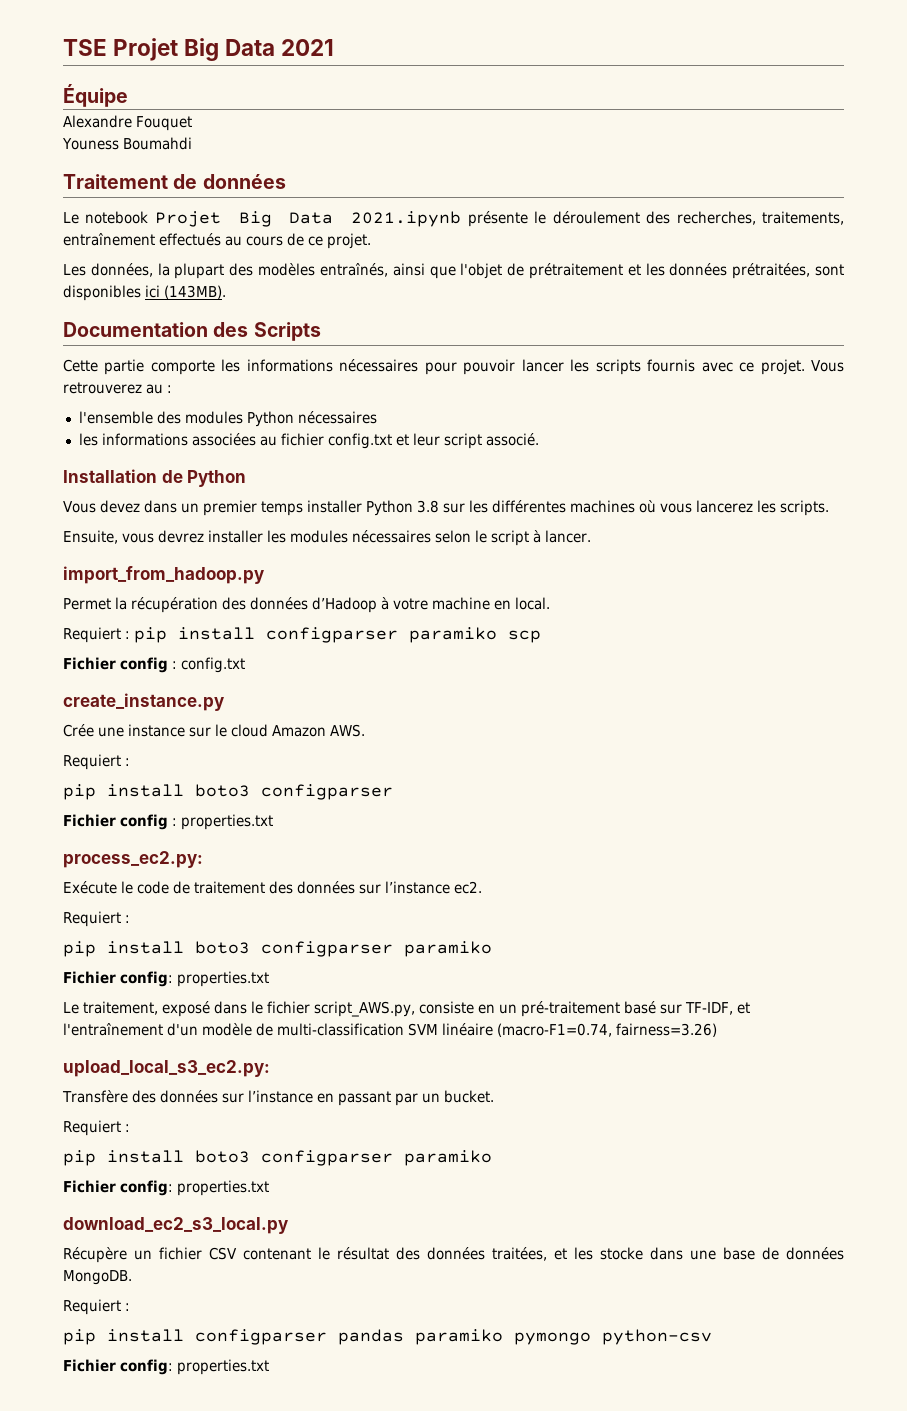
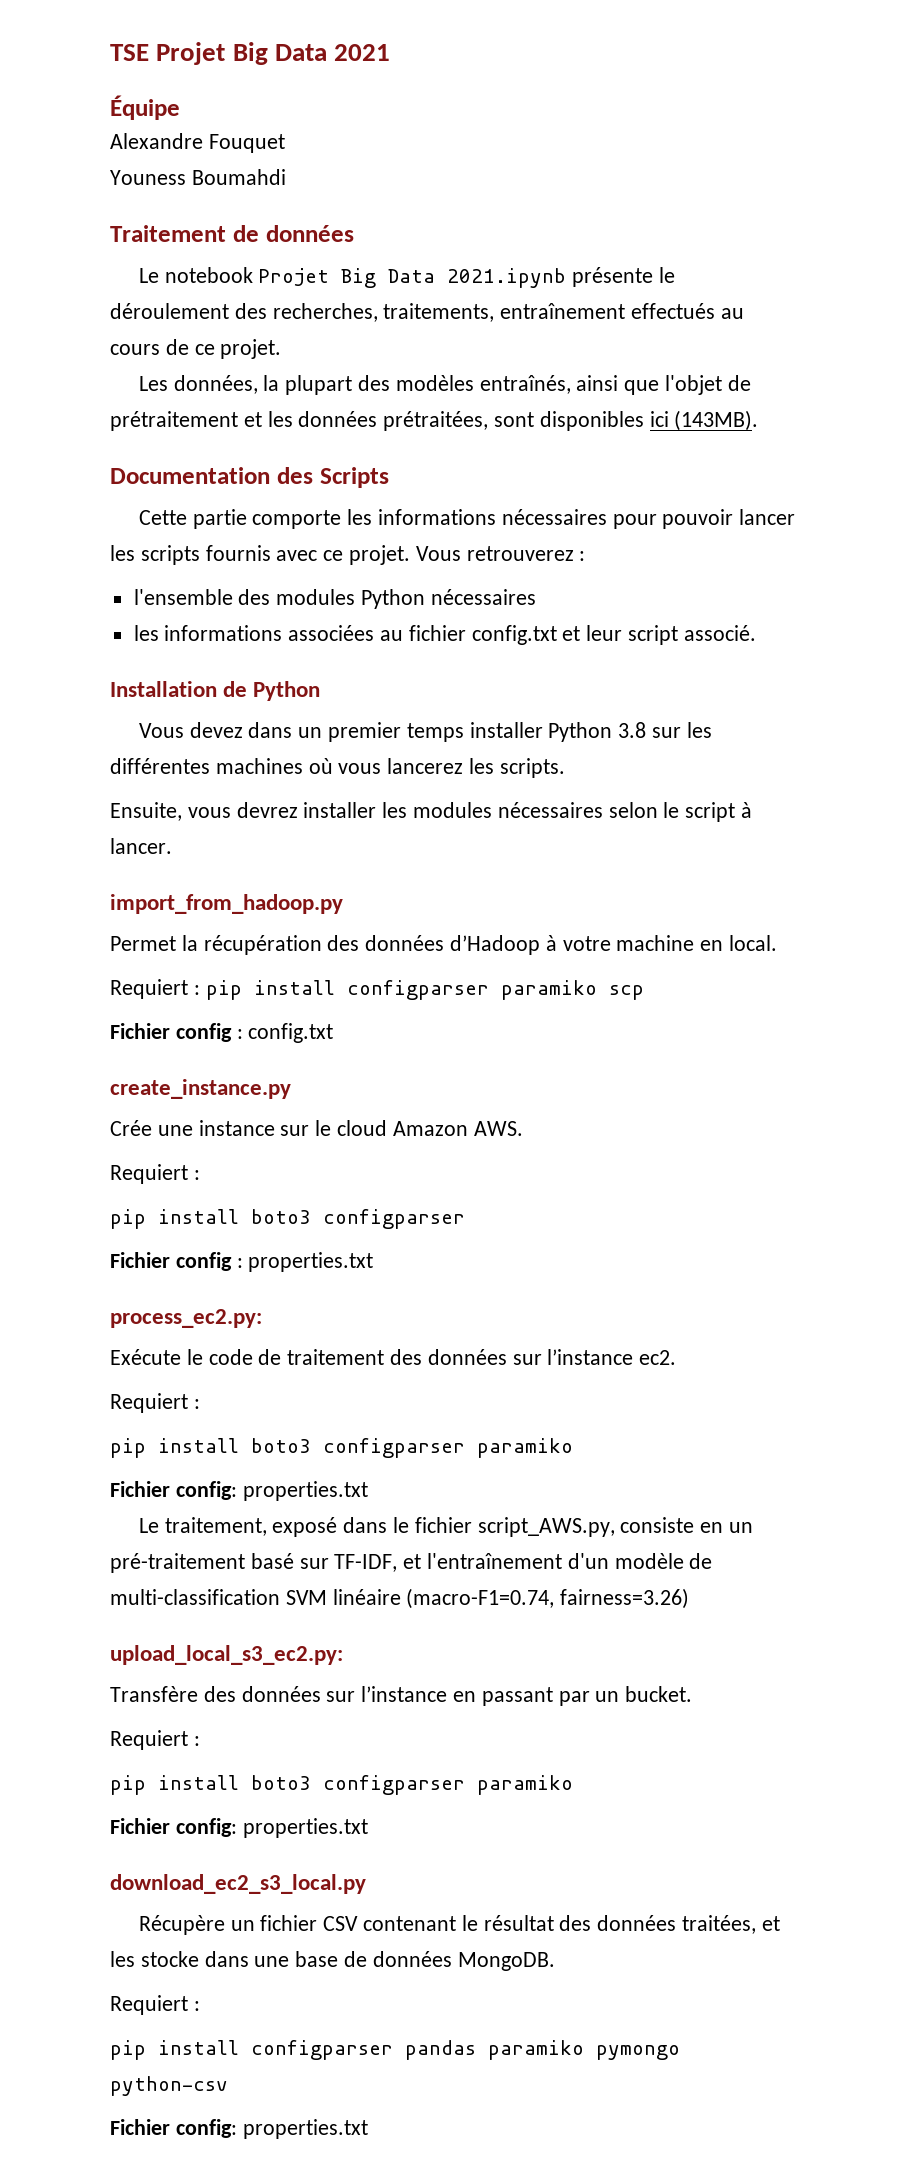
- Vous retrouverez au :
+ Vous retrouverez :

